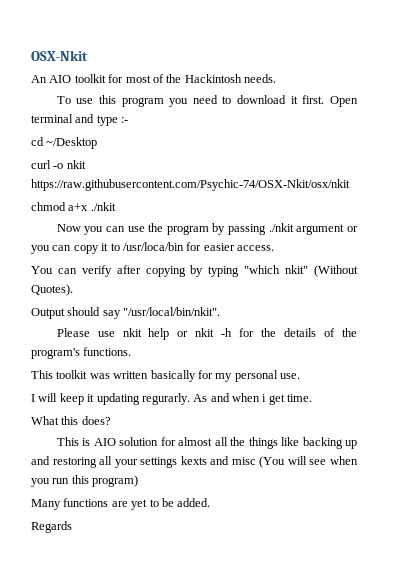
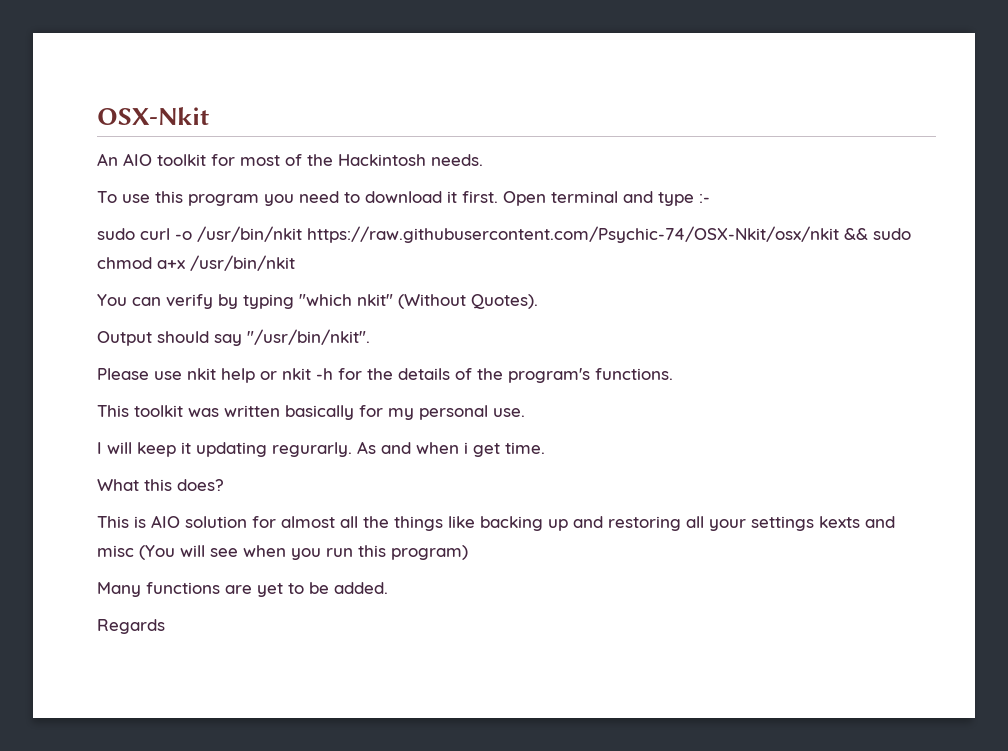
- cd ~/Desktop
- curl -o nkit https://raw.githubusercontent.com/Psychic-74/OSX-Nkit/osx/nkit
- chmod a+x ./nkit
- Now you can use the program by passing ./nkit argument or you can copy it to /usr/loca/bin for easier access.
+ sudo curl -o /usr/bin/nkit https://raw.githubusercontent.com/Psychic-74/OSX-Nkit/osx/nkit && sudo chmod a+x /usr/bin/nkit
- You can verify after copying by typing "which nkit" (Without Quotes).
+ You can verify by typing "which nkit" (Without Quotes).
- Output should say "/usr/local/bin/nkit".
+ Output should say "/usr/bin/nkit".

